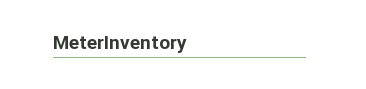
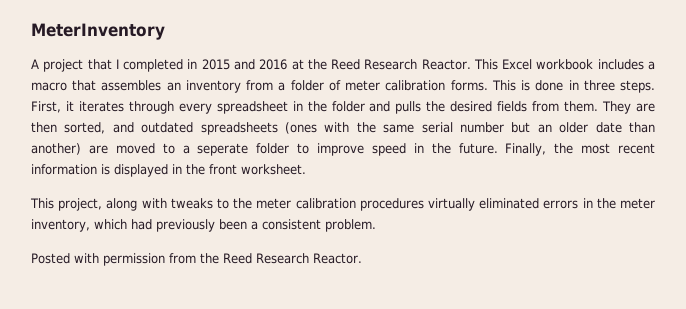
+ A project that I completed in 2015 and 2016 at the Reed Research Reactor. This Excel workbook includes a macro that assembles an inventory from a folder of meter calibration forms. This is done in three steps. First, it iterates through every spreadsheet in the folder and pulls the desired fields from them. They are then sorted, and outdated spreadsheets (ones with the same serial number but an older date than another) are moved to a seperate folder to improve speed in the future. Finally, the most recent information is displayed in the front worksheet.
+ This project, along with tweaks to the meter calibration procedures virtually eliminated errors in the meter inventory, which had previously been a consistent problem.
+ Posted with permission from the Reed Research Reactor.

